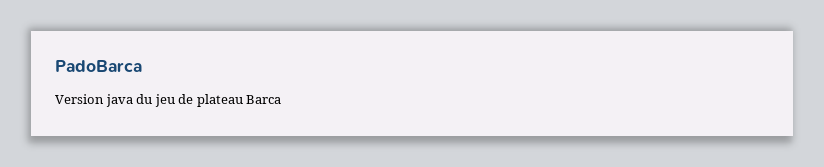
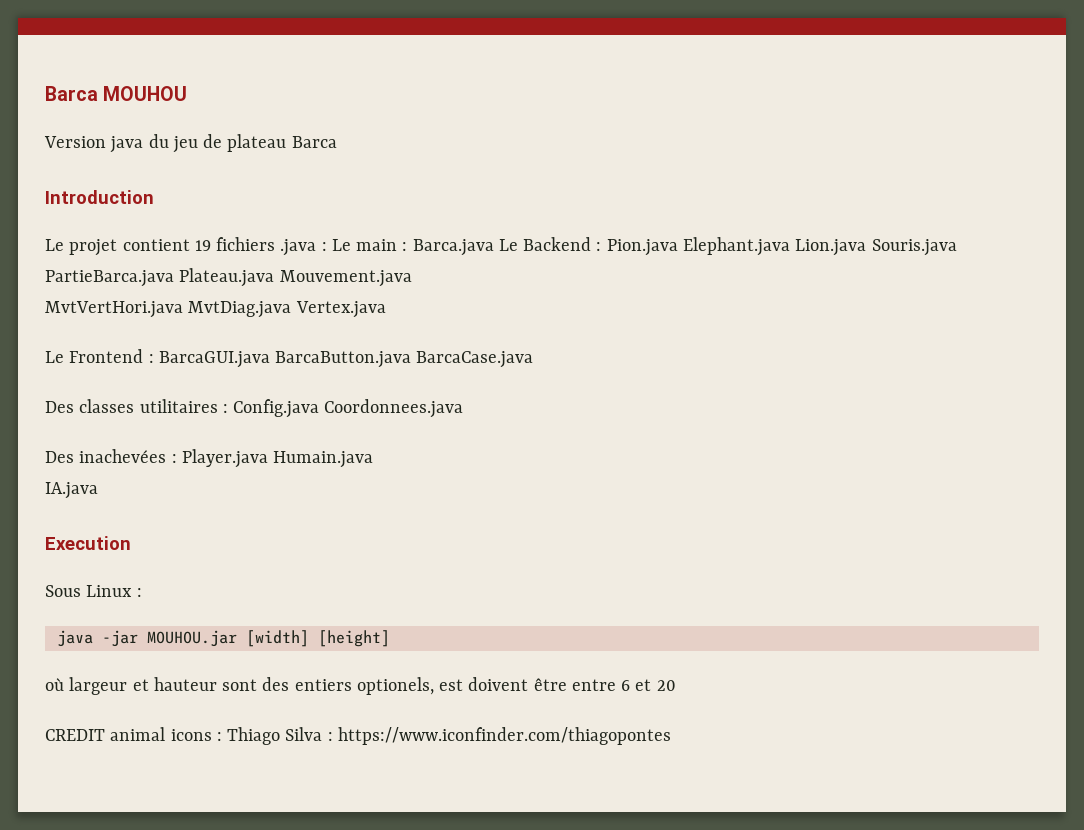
- PadoBarca
+ Barca MOUHOU
+ Introduction
+ Le projet contient 19 fichiers .java : Le main : Barca.java Le Backend : Pion.java Elephant.java Lion.java Souris.java PartieBarca.java Plateau.java Mouvement.java
+ MvtVertHori.java MvtDiag.java Vertex.java
+ Le Frontend : BarcaGUI.java BarcaButton.java BarcaCase.java
+ Des classes utilitaires : Config.java Coordonnees.java
+ Des inachevées : Player.java Humain.java
+ IA.java
+ Execution
+ Sous Linux :
+ java -jar MOUHOU.jar [width] [height]
+ où largeur et hauteur sont des entiers optionels, est doivent être entre 6 et 20
+ CREDIT animal icons : Thiago Silva : https://www.iconfinder.com/thiagopontes

